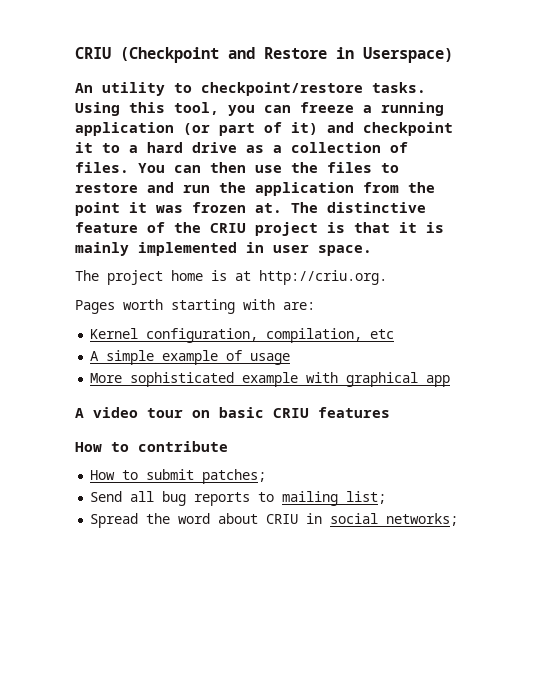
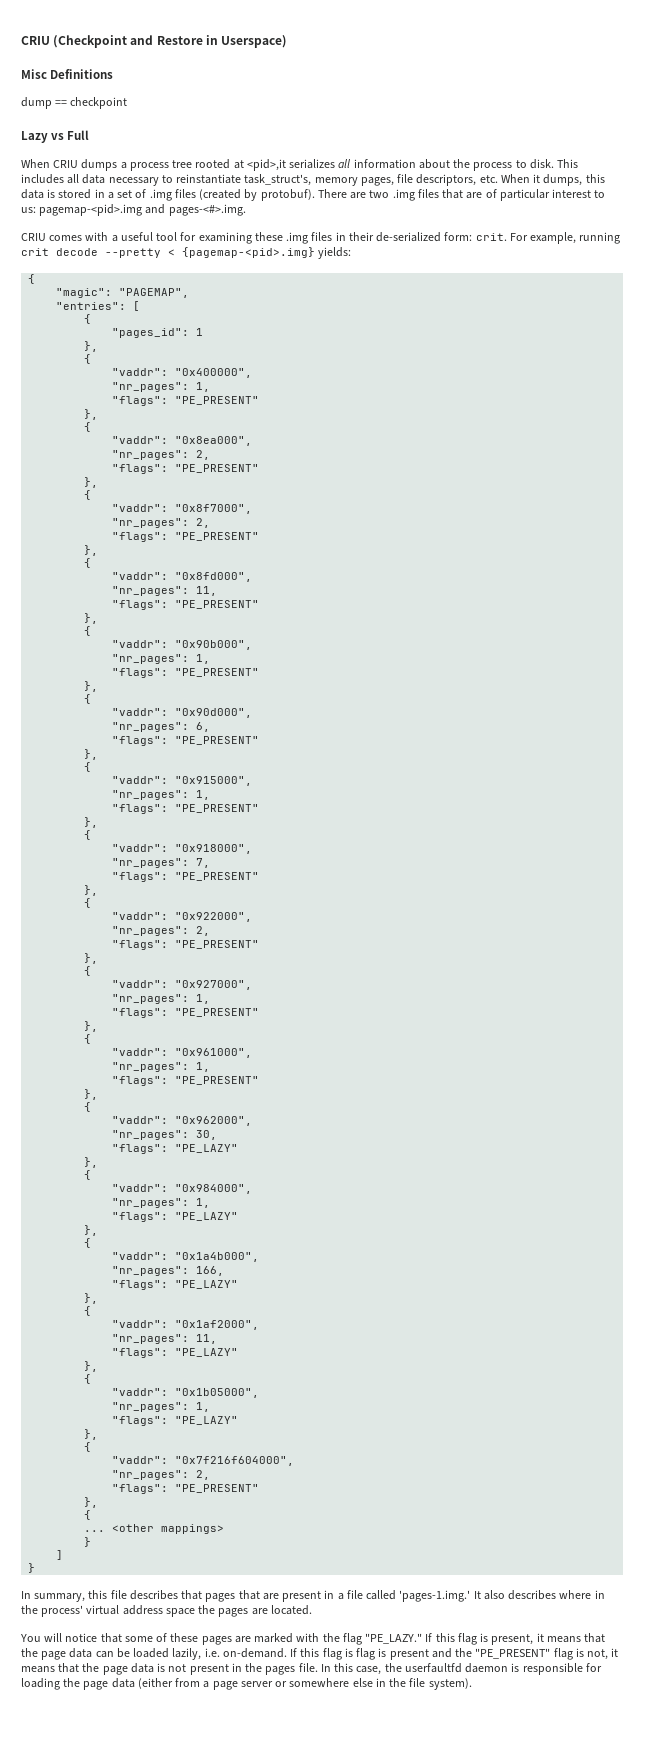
- An utility to checkpoint/restore tasks. Using this tool, you can freeze a running application (or part of it) and checkpoint it to a hard drive as a collection of files. You can then use the files to restore and run the application from the point it was frozen at. The distinctive feature of the CRIU project is that it is mainly implemented in user space.
- The project home is at http://criu.org.
- Pages worth starting with are:
- Kernel configuration, compilation, etc
- A simple example of usage
- More sophisticated example with graphical app
- A video tour on basic CRIU features
- How to contribute
- How to submit patches;
- Send all bug reports to mailing list;
- Spread the word about CRIU in social networks;
+ Misc Definitions
+ dump == checkpoint
+ Lazy vs Full
+ When CRIU dumps a process tree rooted at <pid>,it serializes all information about the process to disk. This includes all data necessary to reinstantiate task_struct's, memory pages, file descriptors, etc. When it dumps, this data is stored in a set of .img files (created by protobuf). There are two .img files that are of particular interest to us: pagemap-<pid>.img and pages-<#>.img.
+ CRIU comes with a useful tool for examining these .img files in their de-serialized form: crit. For example, running crit decode --pretty < {pagemap-<pid>.img} yields:
+ {
+ "magic": "PAGEMAP",
+ "entries": [
+ {
+ "pages_id": 1
+ },
+ {
+ "vaddr": "0x400000",
+ "nr_pages": 1,
+ "flags": "PE_PRESENT"
+ },
+ {
+ "vaddr": "0x8ea000",
+ "nr_pages": 2,
+ "flags": "PE_PRESENT"
+ },
+ {
+ "vaddr": "0x8f7000",
+ "nr_pages": 2,
+ "flags": "PE_PRESENT"
+ },
+ {
+ "vaddr": "0x8fd000",
+ "nr_pages": 11,
+ "flags": "PE_PRESENT"
+ },
+ {
+ "vaddr": "0x90b000",
+ "nr_pages": 1,
+ "flags": "PE_PRESENT"
+ },
+ {
+ "vaddr": "0x90d000",
+ "nr_pages": 6,
+ "flags": "PE_PRESENT"
+ },
+ {
+ "vaddr": "0x915000",
+ "nr_pages": 1,
+ "flags": "PE_PRESENT"
+ },
+ {
+ "vaddr": "0x918000",
+ "nr_pages": 7,
+ "flags": "PE_PRESENT"
+ },
+ {
+ "vaddr": "0x922000",
+ "nr_pages": 2,
+ "flags": "PE_PRESENT"
+ },
+ {
+ "vaddr": "0x927000",
+ "nr_pages": 1,
+ "flags": "PE_PRESENT"
+ },
+ {
+ "vaddr": "0x961000",
+ "nr_pages": 1,
+ "flags": "PE_PRESENT"
+ },
+ {
+ "vaddr": "0x962000",
+ "nr_pages": 30,
+ "flags": "PE_LAZY"
+ },
+ {
+ "vaddr": "0x984000",
+ "nr_pages": 1,
+ "flags": "PE_LAZY"
+ },
+ {
+ "vaddr": "0x1a4b000",
+ "nr_pages": 166,
+ "flags": "PE_LAZY"
+ },
+ {
+ "vaddr": "0x1af2000",
+ "nr_pages": 11,
+ "flags": "PE_LAZY"
+ },
+ {
+ "vaddr": "0x1b05000",
+ "nr_pages": 1,
+ "flags": "PE_LAZY"
+ },
+ {
+ "vaddr": "0x7f216f604000",
+ "nr_pages": 2,
+ "flags": "PE_PRESENT"
+ },
+ {
+ ... <other mappings>
+ }
+ ]
+ }
+ In summary, this file describes that pages that are present in a file called 'pages-1.img.' It also describes where in the process' virtual address space the pages are located.
+ You will notice that some of these pages are marked with the flag "PE_LAZY." If this flag is present, it means that the page data can be loaded lazily, i.e. on-demand. If this flag is flag is present and the "PE_PRESENT" flag is not, it means that the page data is not present in the pages file. In this case, the userfaultfd daemon is responsible for loading the page data (either from a page server or somewhere else in the file system).

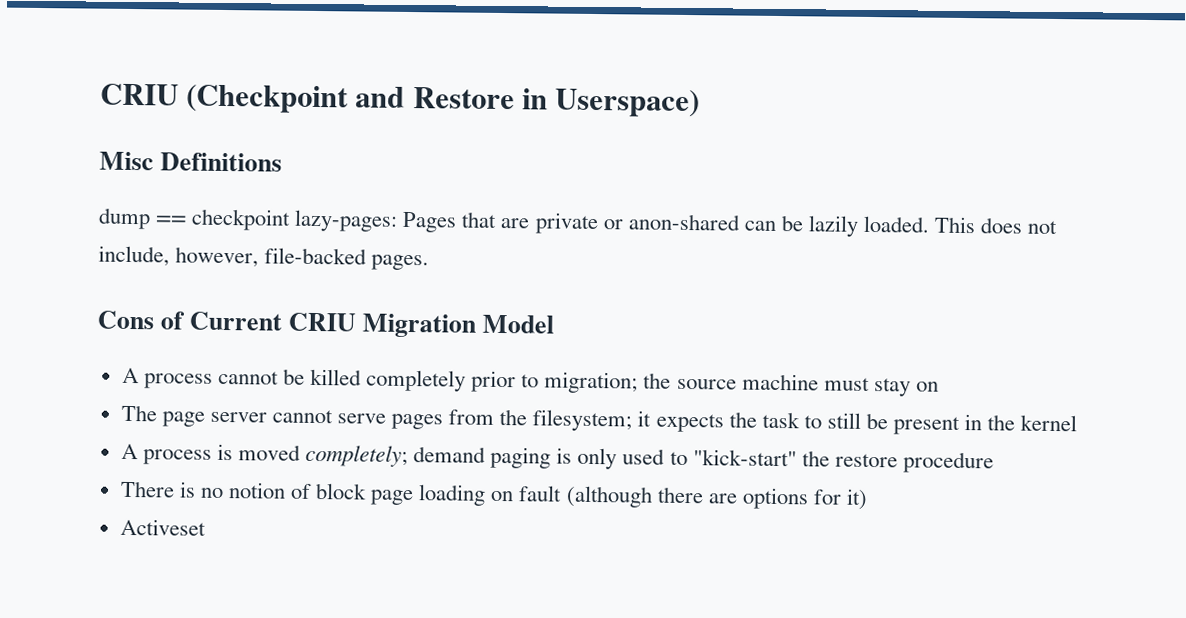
- dump == checkpoint
- Lazy vs Full
- When CRIU dumps a process tree rooted at <pid>,it serializes all information about the process to disk. This includes all data necessary to reinstantiate task_struct's, memory pages, file descriptors, etc. When it dumps, this data is stored in a set of .img files (created by protobuf). There are two .img files that are of particular interest to us: pagemap-<pid>.img and pages-<#>.img.
- CRIU comes with a useful tool for examining these .img files in their de-serialized form: crit. For example, running crit decode --pretty < {pagemap-<pid>.img} yields:
- {
- "magic": "PAGEMAP",
- "entries": [
- {
- "pages_id": 1
- },
- {
- "vaddr": "0x400000",
- "nr_pages": 1,
- "flags": "PE_PRESENT"
- },
- {
- "vaddr": "0x8ea000",
- "nr_pages": 2,
- "flags": "PE_PRESENT"
- },
- {
- "vaddr": "0x8f7000",
- "nr_pages": 2,
- "flags": "PE_PRESENT"
- },
- {
- "vaddr": "0x8fd000",
- "nr_pages": 11,
- "flags": "PE_PRESENT"
- },
- {
- "vaddr": "0x90b000",
- "nr_pages": 1,
- "flags": "PE_PRESENT"
- },
- {
- "vaddr": "0x90d000",
- "nr_pages": 6,
- "flags": "PE_PRESENT"
- },
- {
- "vaddr": "0x915000",
- "nr_pages": 1,
- "flags": "PE_PRESENT"
- },
- {
- "vaddr": "0x918000",
- "nr_pages": 7,
- "flags": "PE_PRESENT"
- },
- {
- "vaddr": "0x922000",
- "nr_pages": 2,
- "flags": "PE_PRESENT"
- },
- {
- "vaddr": "0x927000",
- "nr_pages": 1,
- "flags": "PE_PRESENT"
- },
- {
- "vaddr": "0x961000",
- "nr_pages": 1,
- "flags": "PE_PRESENT"
- },
- {
- "vaddr": "0x962000",
- "nr_pages": 30,
- "flags": "PE_LAZY"
- },
- {
- "vaddr": "0x984000",
- "nr_pages": 1,
- "flags": "PE_LAZY"
- },
- {
- "vaddr": "0x1a4b000",
- "nr_pages": 166,
- "flags": "PE_LAZY"
- },
- {
- "vaddr": "0x1af2000",
- "nr_pages": 11,
- "flags": "PE_LAZY"
- },
- {
- "vaddr": "0x1b05000",
- "nr_pages": 1,
- "flags": "PE_LAZY"
- },
- {
- "vaddr": "0x7f216f604000",
- "nr_pages": 2,
- "flags": "PE_PRESENT"
- },
- {
- ... <other mappings>
- }
- ]
- }
- In summary, this file describes that pages that are present in a file called 'pages-1.img.' It also describes where in the process' virtual address space the pages are located.
- You will notice that some of these pages are marked with the flag "PE_LAZY." If this flag is present, it means that the page data can be loaded lazily, i.e. on-demand. If this flag is flag is present and the "PE_PRESENT" flag is not, it means that the page data is not present in the pages file. In this case, the userfaultfd daemon is responsible for loading the page data (either from a page server or somewhere else in the file system).
+ dump == checkpoint lazy-pages: Pages that are private or anon-shared can be lazily loaded. This does not include, however, file-backed pages.
+ Cons of Current CRIU Migration Model
+ A process cannot be killed completely prior to migration; the source machine must stay on
+ The page server cannot serve pages from the filesystem; it expects the task to still be present in the kernel
+ A process is moved completely; demand paging is only used to "kick-start" the restore procedure
+ There is no notion of block page loading on fault (although there are options for it)
+ Activeset

